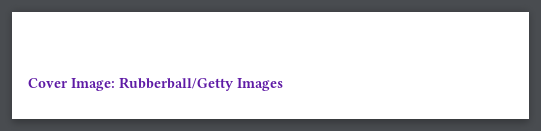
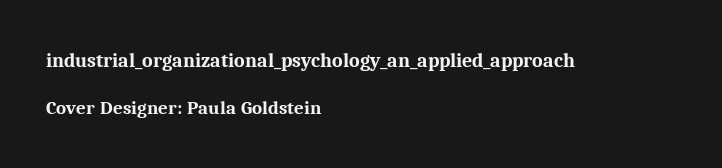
- Cover Image: Rubberball/Getty Images
+ industrial_organizational_psychology_an_applied_approach
+ Cover Designer: Paula Goldstein

